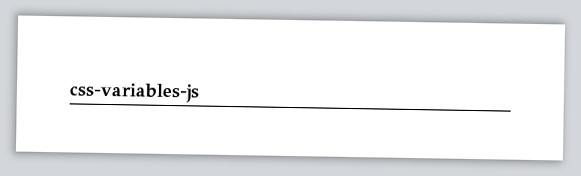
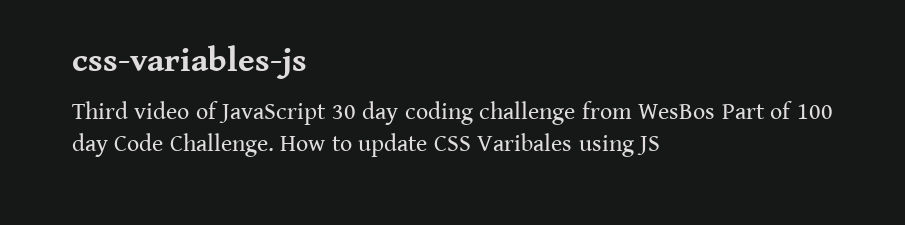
+ Third video of JavaScript 30 day coding challenge from WesBos Part of 100 day Code Challenge. How to update CSS Varibales using JS

